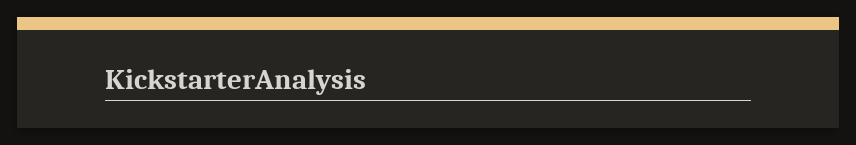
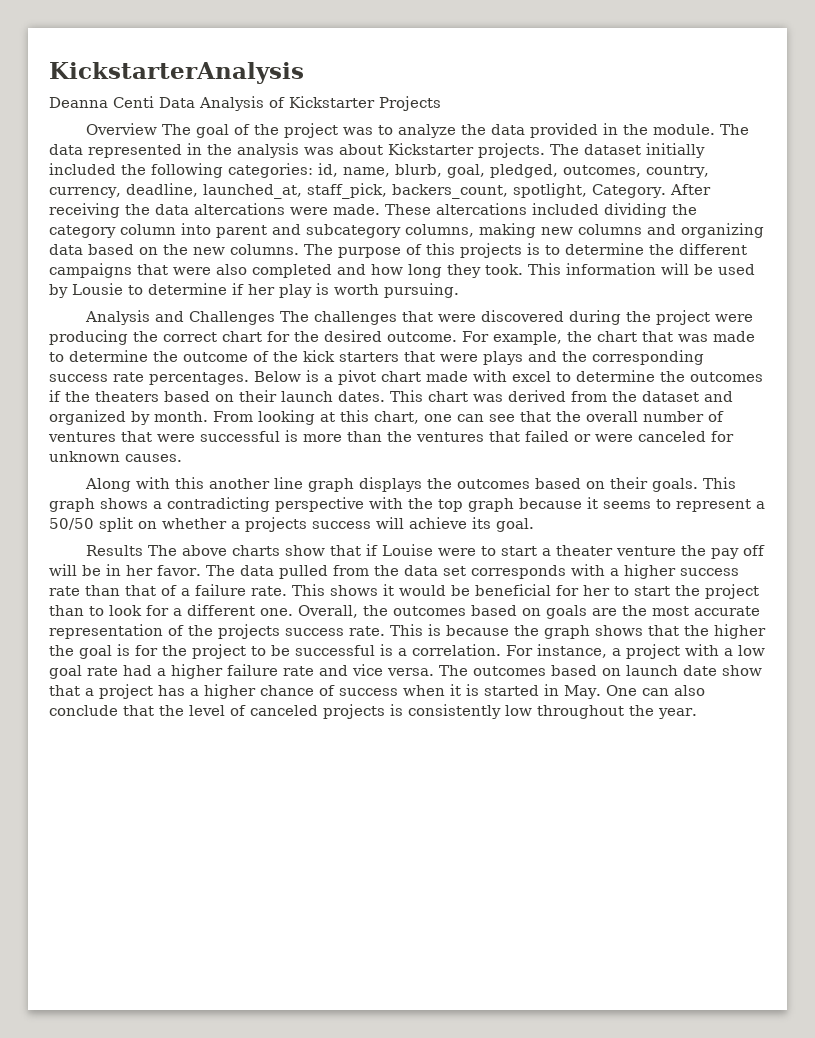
+ Deanna Centi Data Analysis of Kickstarter Projects
+ Overview The goal of the project was to analyze the data provided in the module. The data represented in the analysis was about Kickstarter projects. The dataset initially included the following categories: id, name, blurb, goal, pledged, outcomes, country, currency, deadline, launched_at, staff_pick, backers_count, spotlight, Category. After receiving the data altercations were made. These altercations included dividing the category column into parent and subcategory columns, making new columns and organizing data based on the new columns. The purpose of this projects is to determine the different campaigns that were also completed and how long they took. This information will be used by Lousie to determine if her play is worth pursuing.
+ Analysis and Challenges The challenges that were discovered during the project were producing the correct chart for the desired outcome. For example, the chart that was made to determine the outcome of the kick starters that were plays and the corresponding success rate percentages. Below is a pivot chart made with excel to determine the outcomes if the theaters based on their launch dates. This chart was derived from the dataset and organized by month. From looking at this chart, one can see that the overall number of ventures that were successful is more than the ventures that failed or were canceled for unknown causes.
+ Along with this another line graph displays the outcomes based on their goals. This graph shows a contradicting perspective with the top graph because it seems to represent a 50/50 split on whether a projects success will achieve its goal.
+ Results The above charts show that if Louise were to start a theater venture the pay off will be in her favor. The data pulled from the data set corresponds with a higher success rate than that of a failure rate. This shows it would be beneficial for her to start the project than to look for a different one. Overall, the outcomes based on goals are the most accurate representation of the projects success rate. This is because the graph shows that the higher the goal is for the project to be successful is a correlation. For instance, a project with a low goal rate had a higher failure rate and vice versa. The outcomes based on launch date show that a project has a higher chance of success when it is started in May. One can also conclude that the level of canceled projects is consistently low throughout the year.

